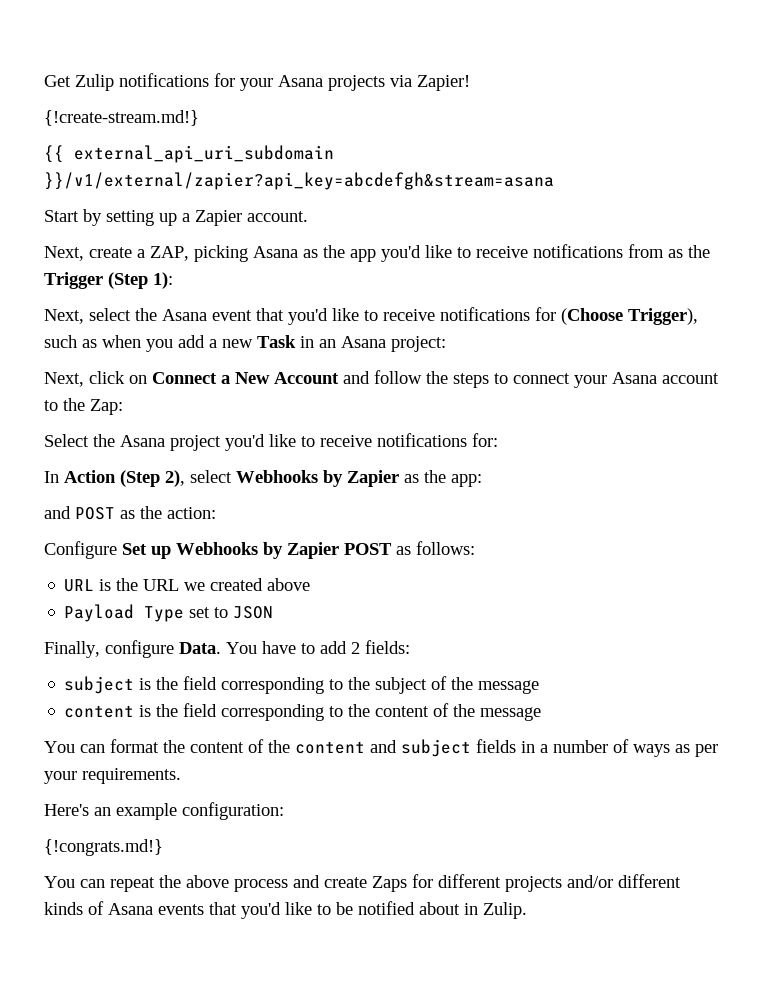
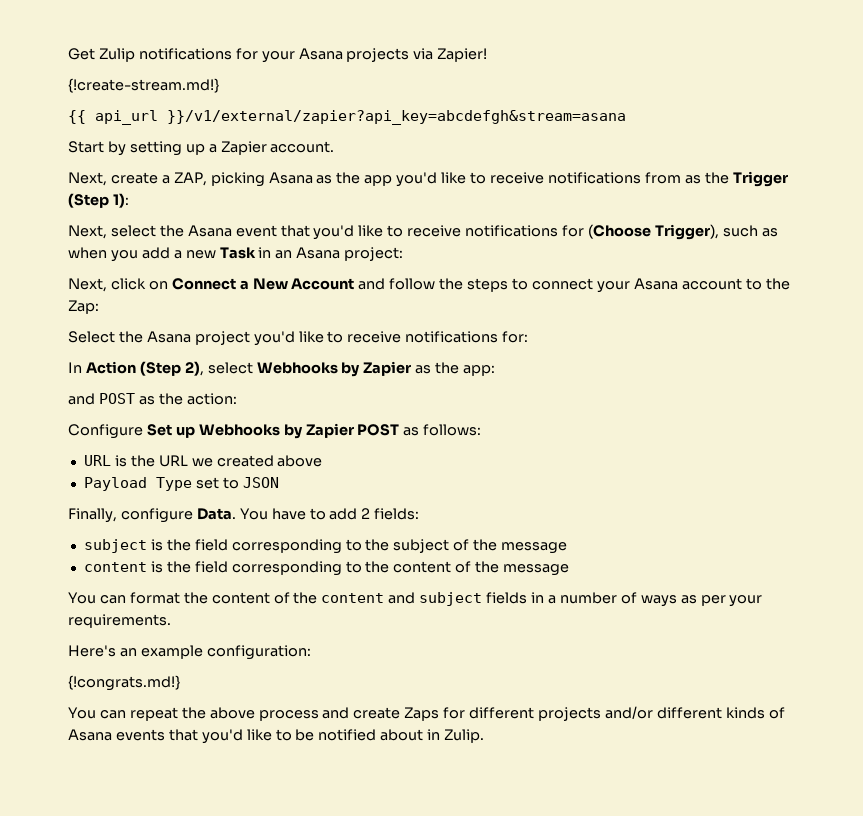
- {{ external_api_uri_subdomain }}/v1/external/zapier?api_key=abcdefgh&stream=asana
+ {{ api_url }}/v1/external/zapier?api_key=abcdefgh&stream=asana

